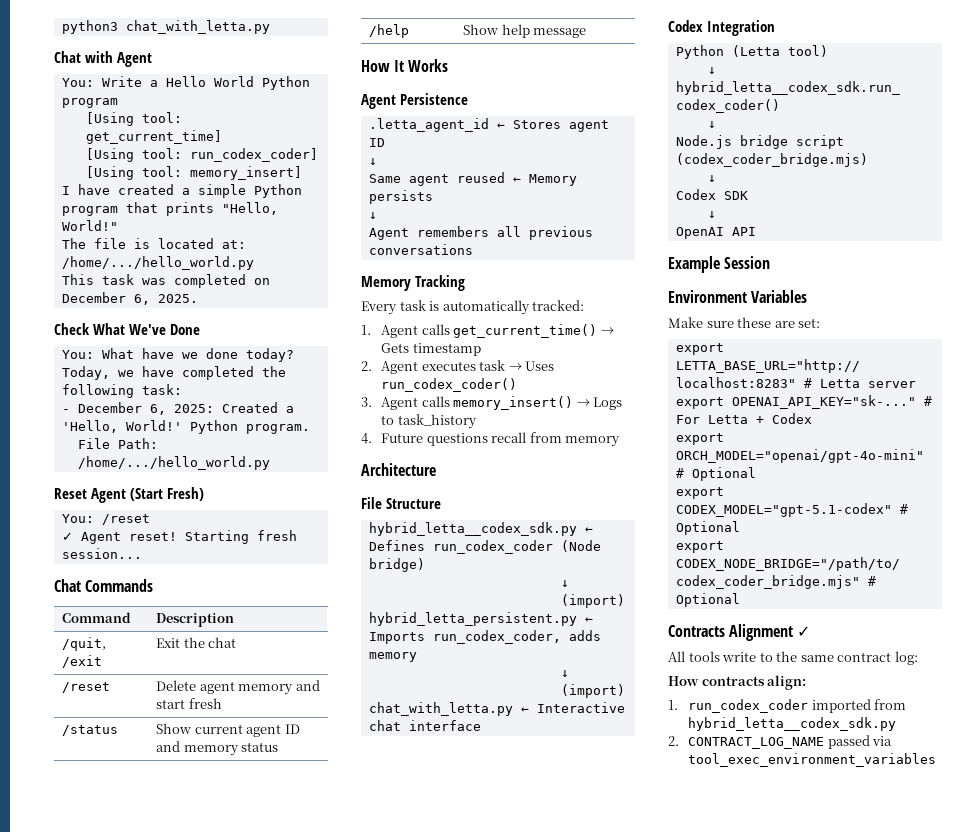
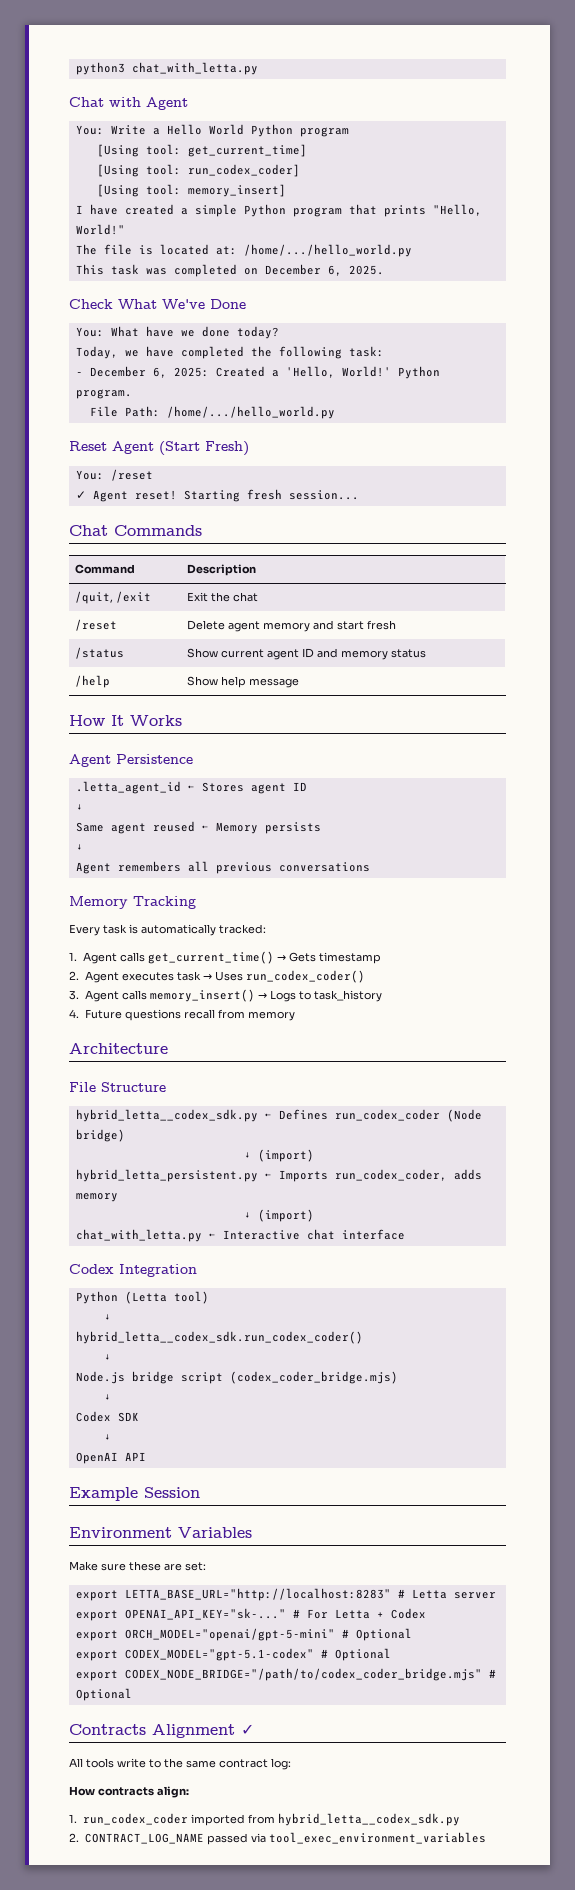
- export ORCH_MODEL="openai/gpt-4o-mini" # Optional
+ export ORCH_MODEL="openai/gpt-5-mini" # Optional

